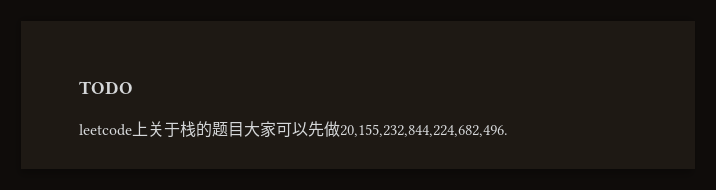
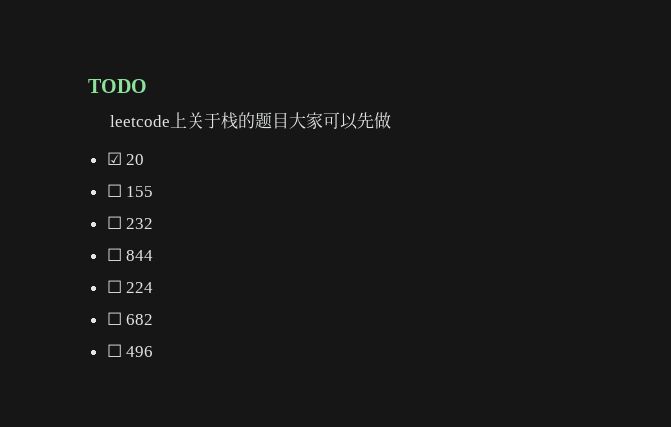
- leetcode上关于栈的题目大家可以先做20,155,232,844,224,682,496.
+ leetcode上关于栈的题目大家可以先做
+ ☑ 20
+ ☐ 155
+ ☐ 232
+ ☐ 844
+ ☐ 224
+ ☐ 682
+ ☐ 496

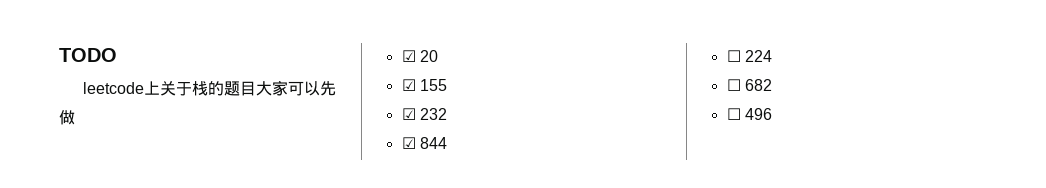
- ☐ 155
+ ☑ 155
- ☐ 232
+ ☑ 232
- ☐ 844
+ ☑ 844

